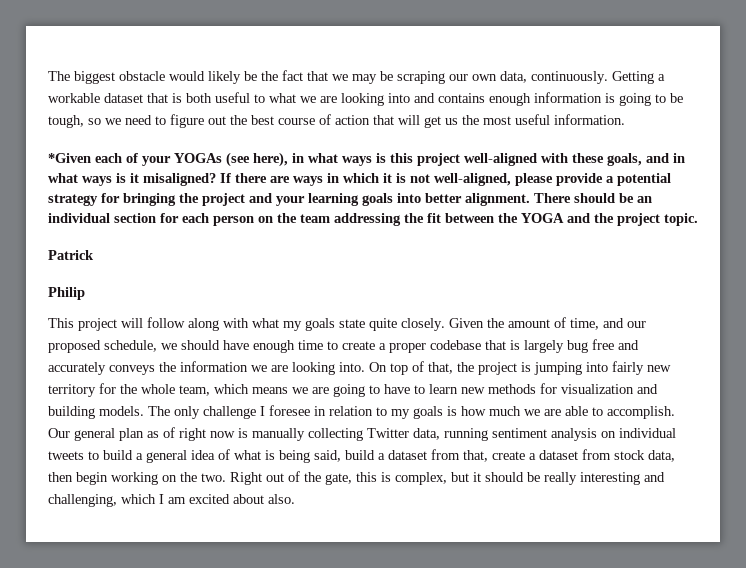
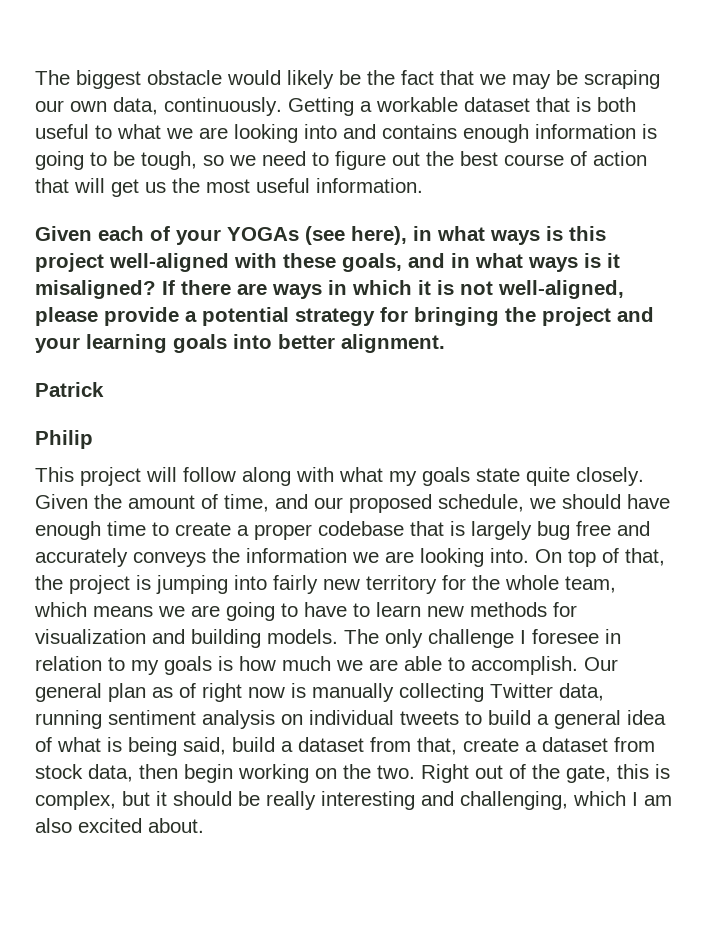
- *Given each of your YOGAs (see here), in what ways is this project well-aligned with these goals, and in what ways is it misaligned?
+ Given each of your YOGAs (see here), in what ways is this project well-aligned with these goals, and in what ways is it misaligned?
- There should be an individual section for each person on the team addressing the fit between the YOGA and the project topic.
- Right out of the gate, this is complex, but it should be really interesting and challenging, which I am excited about also.
+ Right out of the gate, this is complex, but it should be really interesting and challenging, which I am also excited about.

